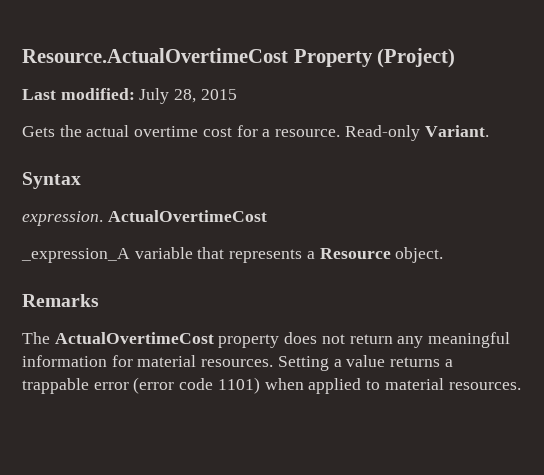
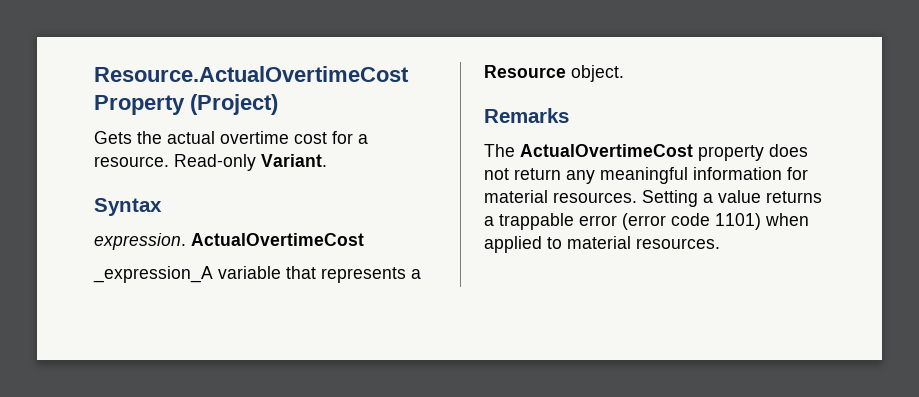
- Last modified: July 28, 2015

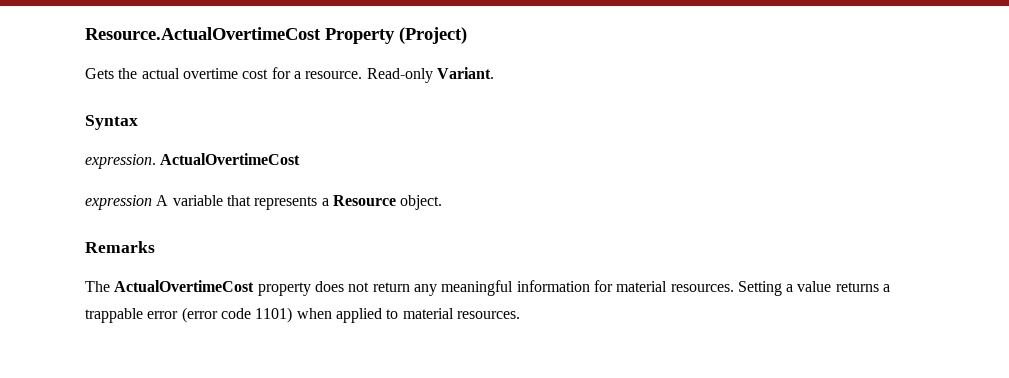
- _expression_A variable that represents a Resource object.
+ expression A variable that represents a Resource object.

